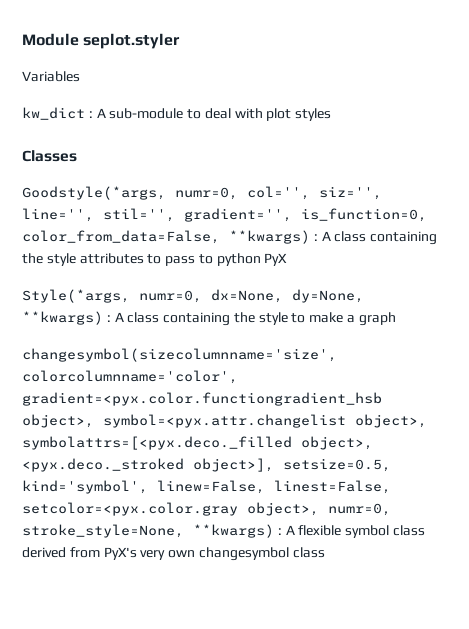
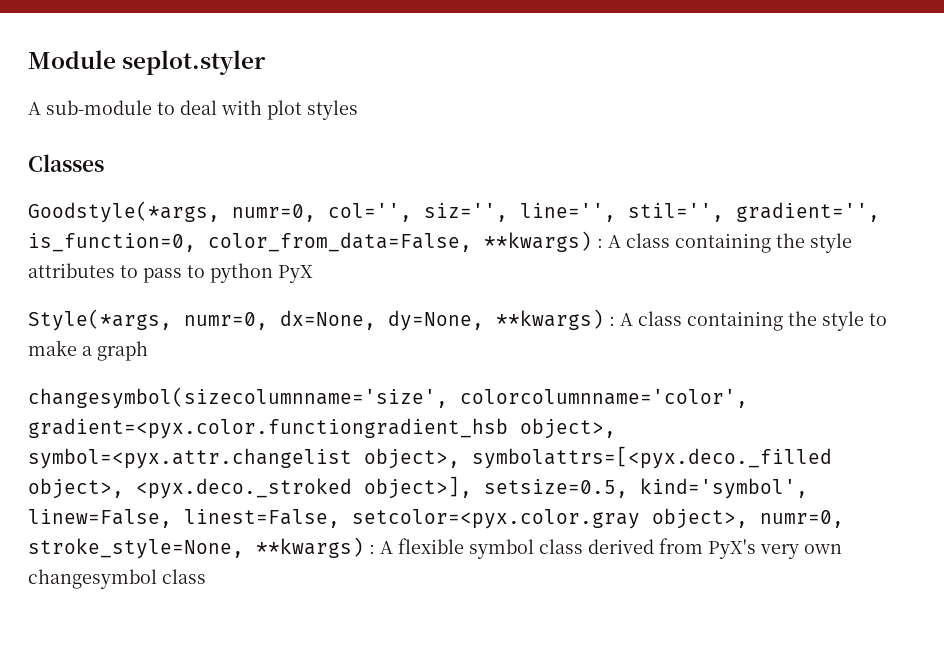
- Variables
- kw_dict : A sub-module to deal with plot styles
+ A sub-module to deal with plot styles

